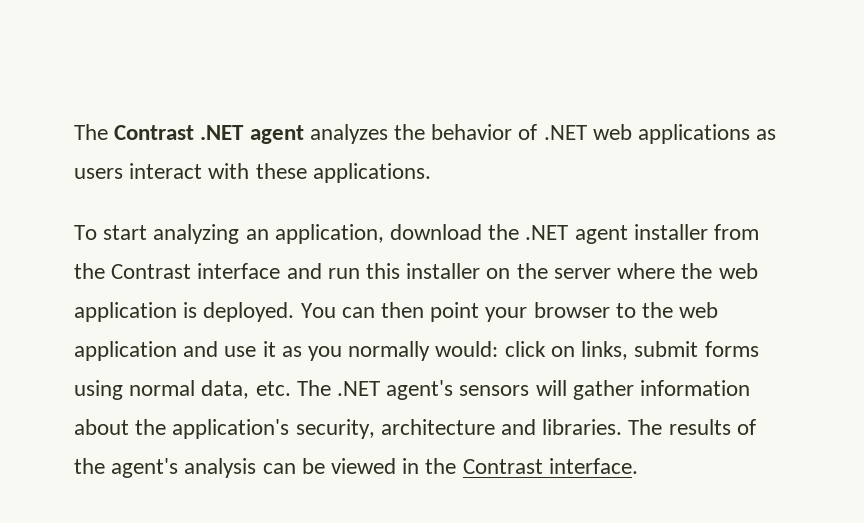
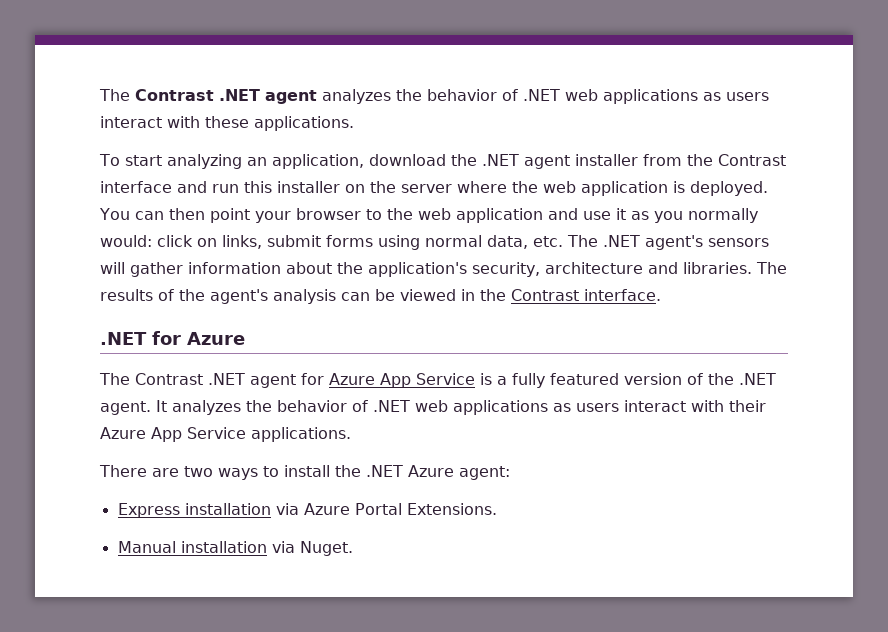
+ .NET for Azure
+ The Contrast .NET agent for Azure App Service is a fully featured version of the .NET agent. It analyzes the behavior of .NET web applications as users interact with their Azure App Service applications.
+ There are two ways to install the .NET Azure agent:
+ Express installation via Azure Portal Extensions.
+ Manual installation via Nuget.

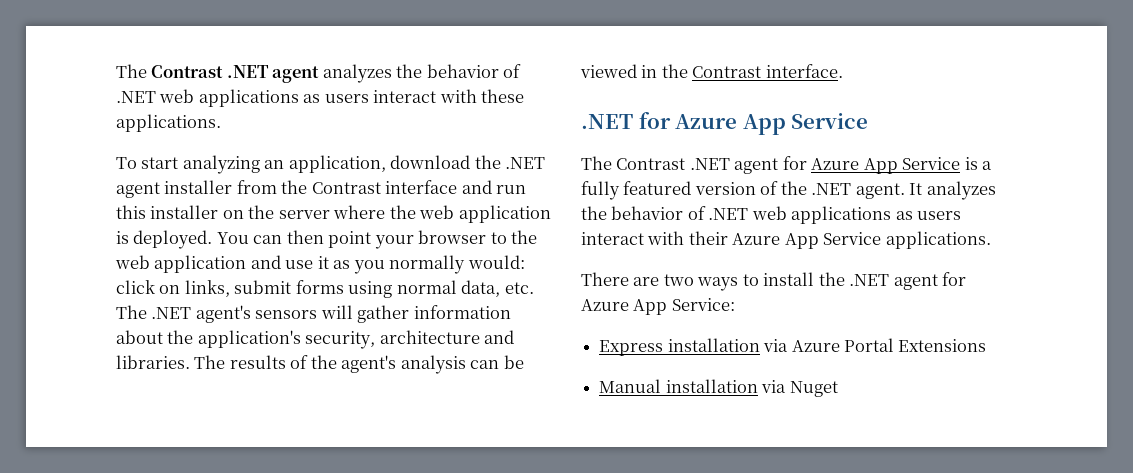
- .NET for Azure
+ .NET for Azure App Service
- There are two ways to install the .NET Azure agent:
+ There are two ways to install the .NET agent for Azure App Service:
- Express installation via Azure Portal Extensions.
+ Express installation via Azure Portal Extensions
- Manual installation via Nuget.
+ Manual installation via Nuget

